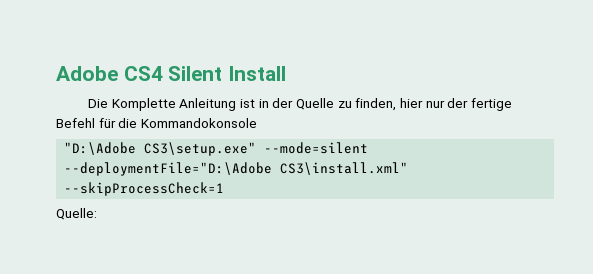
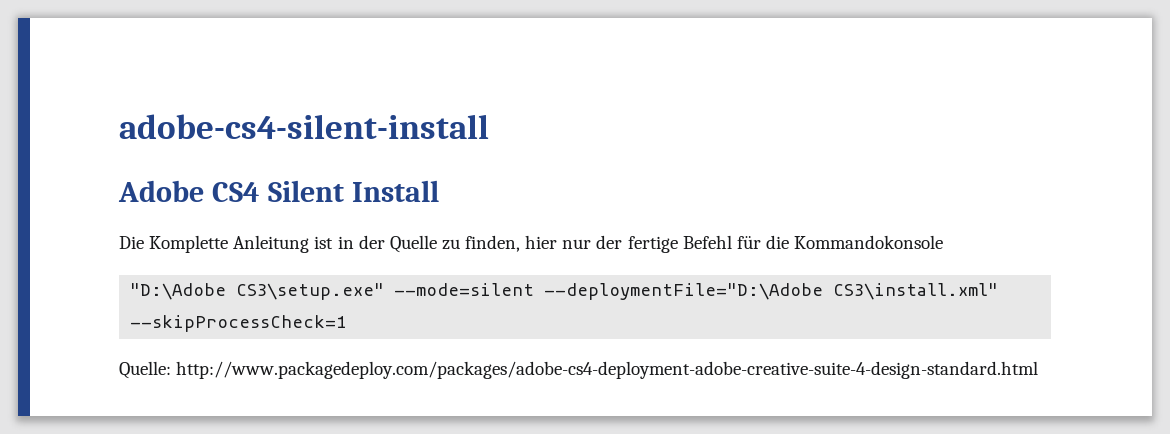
+ adobe-cs4-silent-install
- Quelle:
+ Quelle: http://www.packagedeploy.com/packages/adobe-cs4-deployment-adobe-creative-suite-4-design-standard.html

